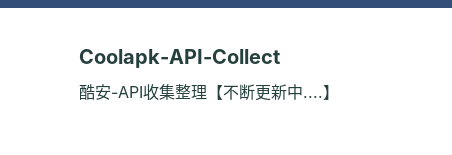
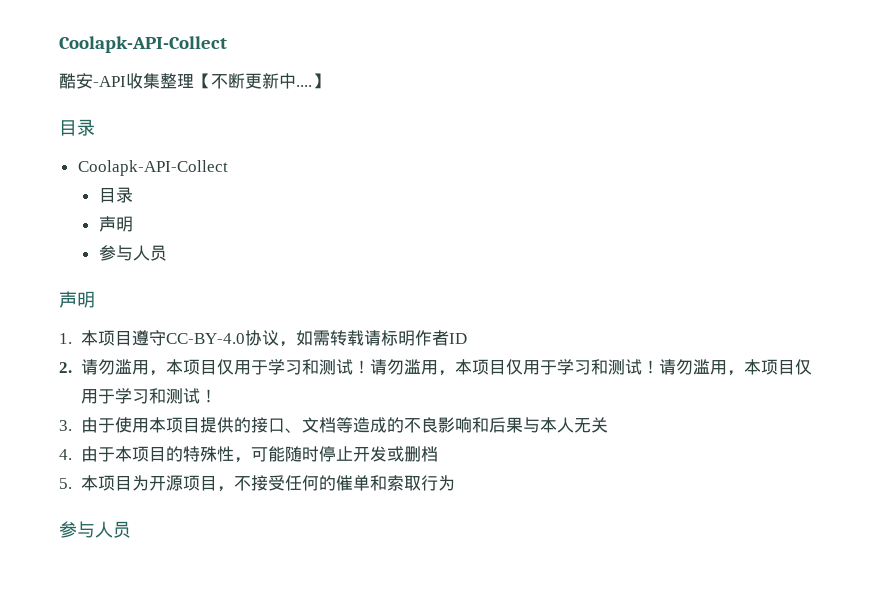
  】
+ 目录
+ Coolapk-API-Collect
+ 目录
+ 声明
+ 参与人员
+ 声明
+ 1.本项目遵守CC-BY-4.0协议，如需转载请标明作者ID
+ 2.请勿滥用，本项目仅用于学习和测试！请勿滥用，本项目仅用于学习和测试！请勿滥用，本项目仅用于学习和测试！
+ 3.由于使用本项目提供的接口、文档等造成的不良影响和后果与本人无关
+ 4.由于本项目的特殊性，可能随时停止开发或删档
+ 5.本项目为开源项目，不接受任何的催单和索取行为
+ 参与人员

